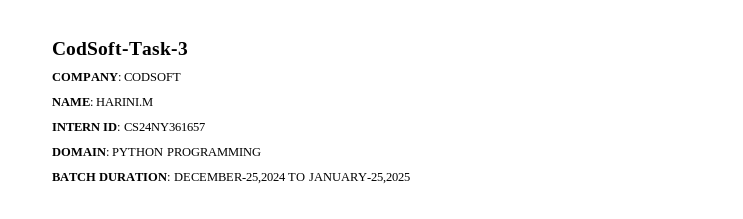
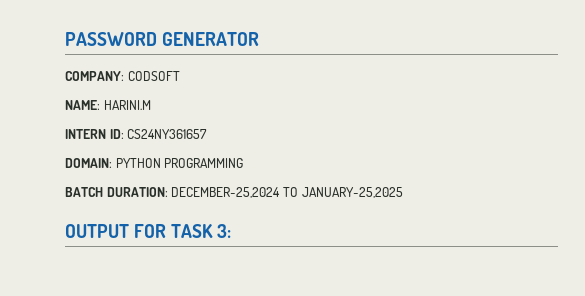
- CodSoft-Task-3
+ PASSWORD GENERATOR
+ OUTPUT FOR TASK 3:

